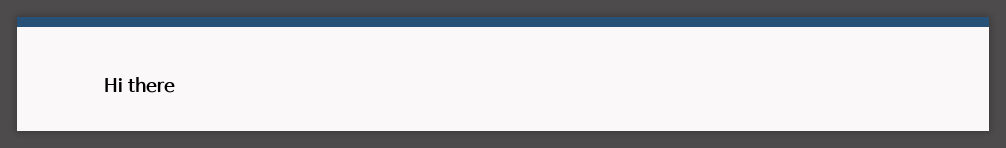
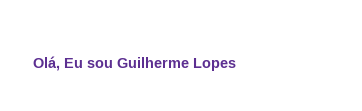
- Hi there
+ Olá, Eu sou Guilherme Lopes

